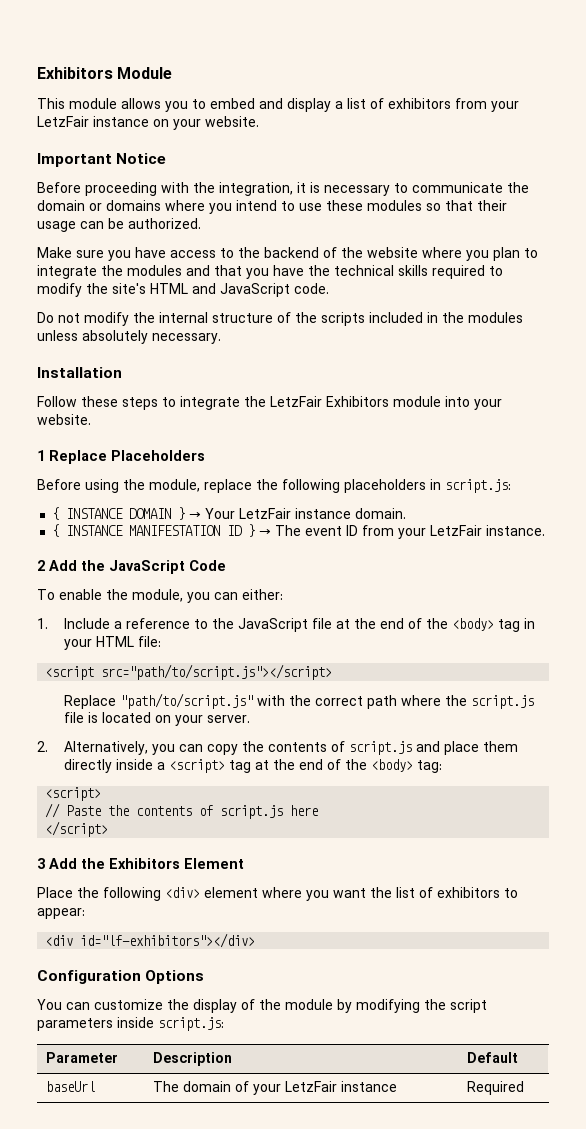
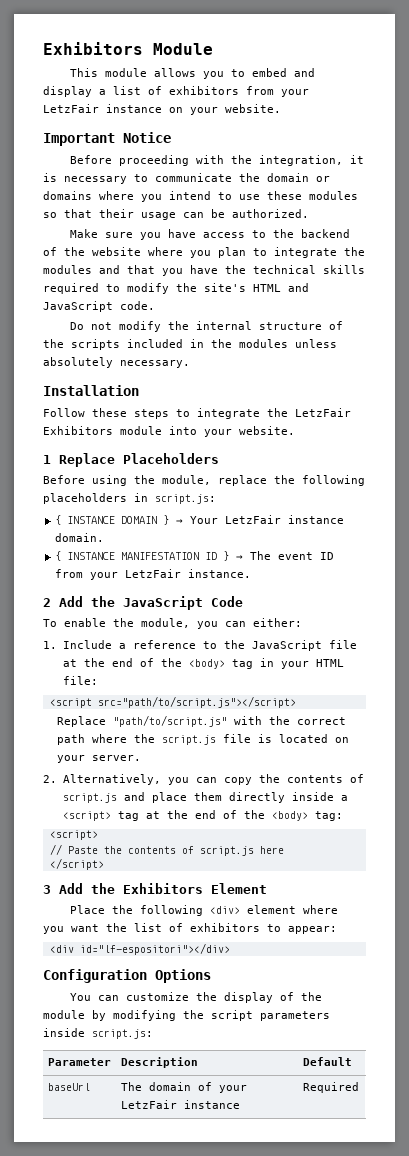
- <div id="lf-exhibitors"></div>
+ <div id="lf-espositori"></div>

